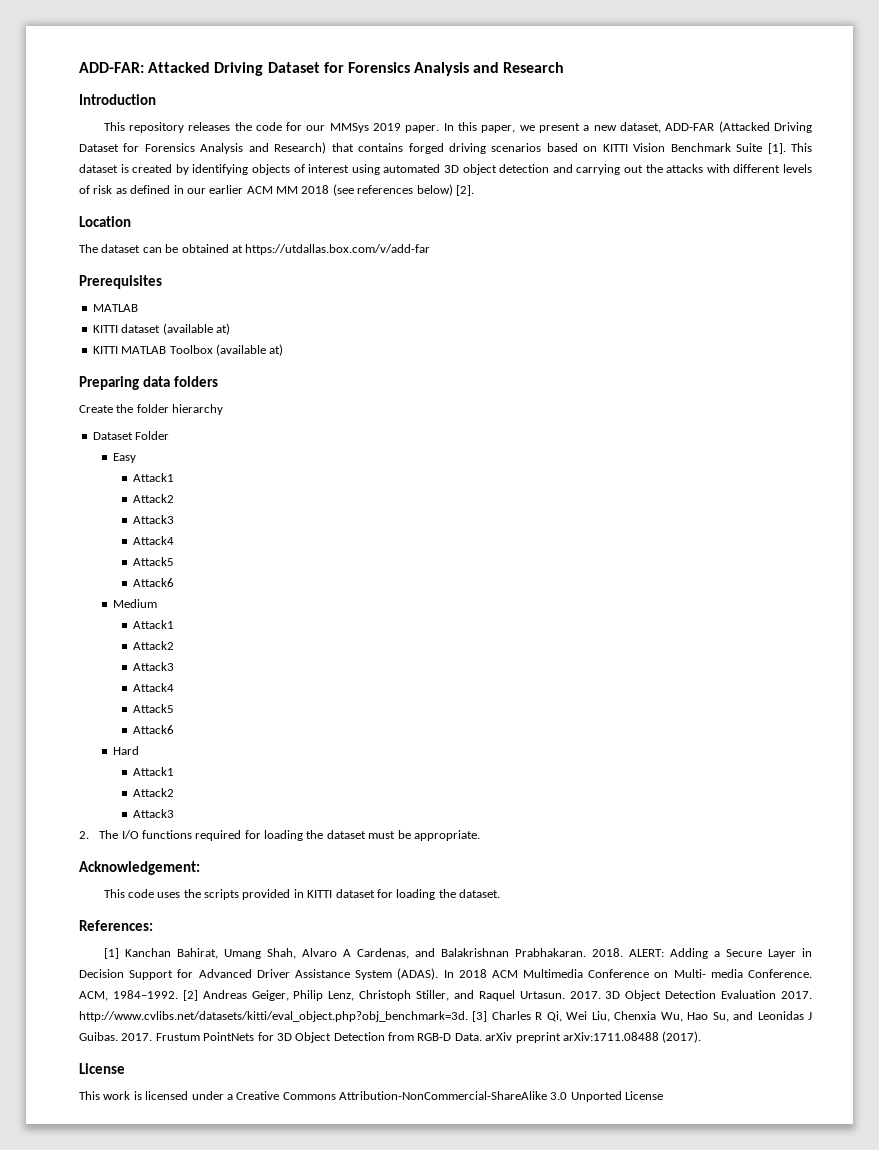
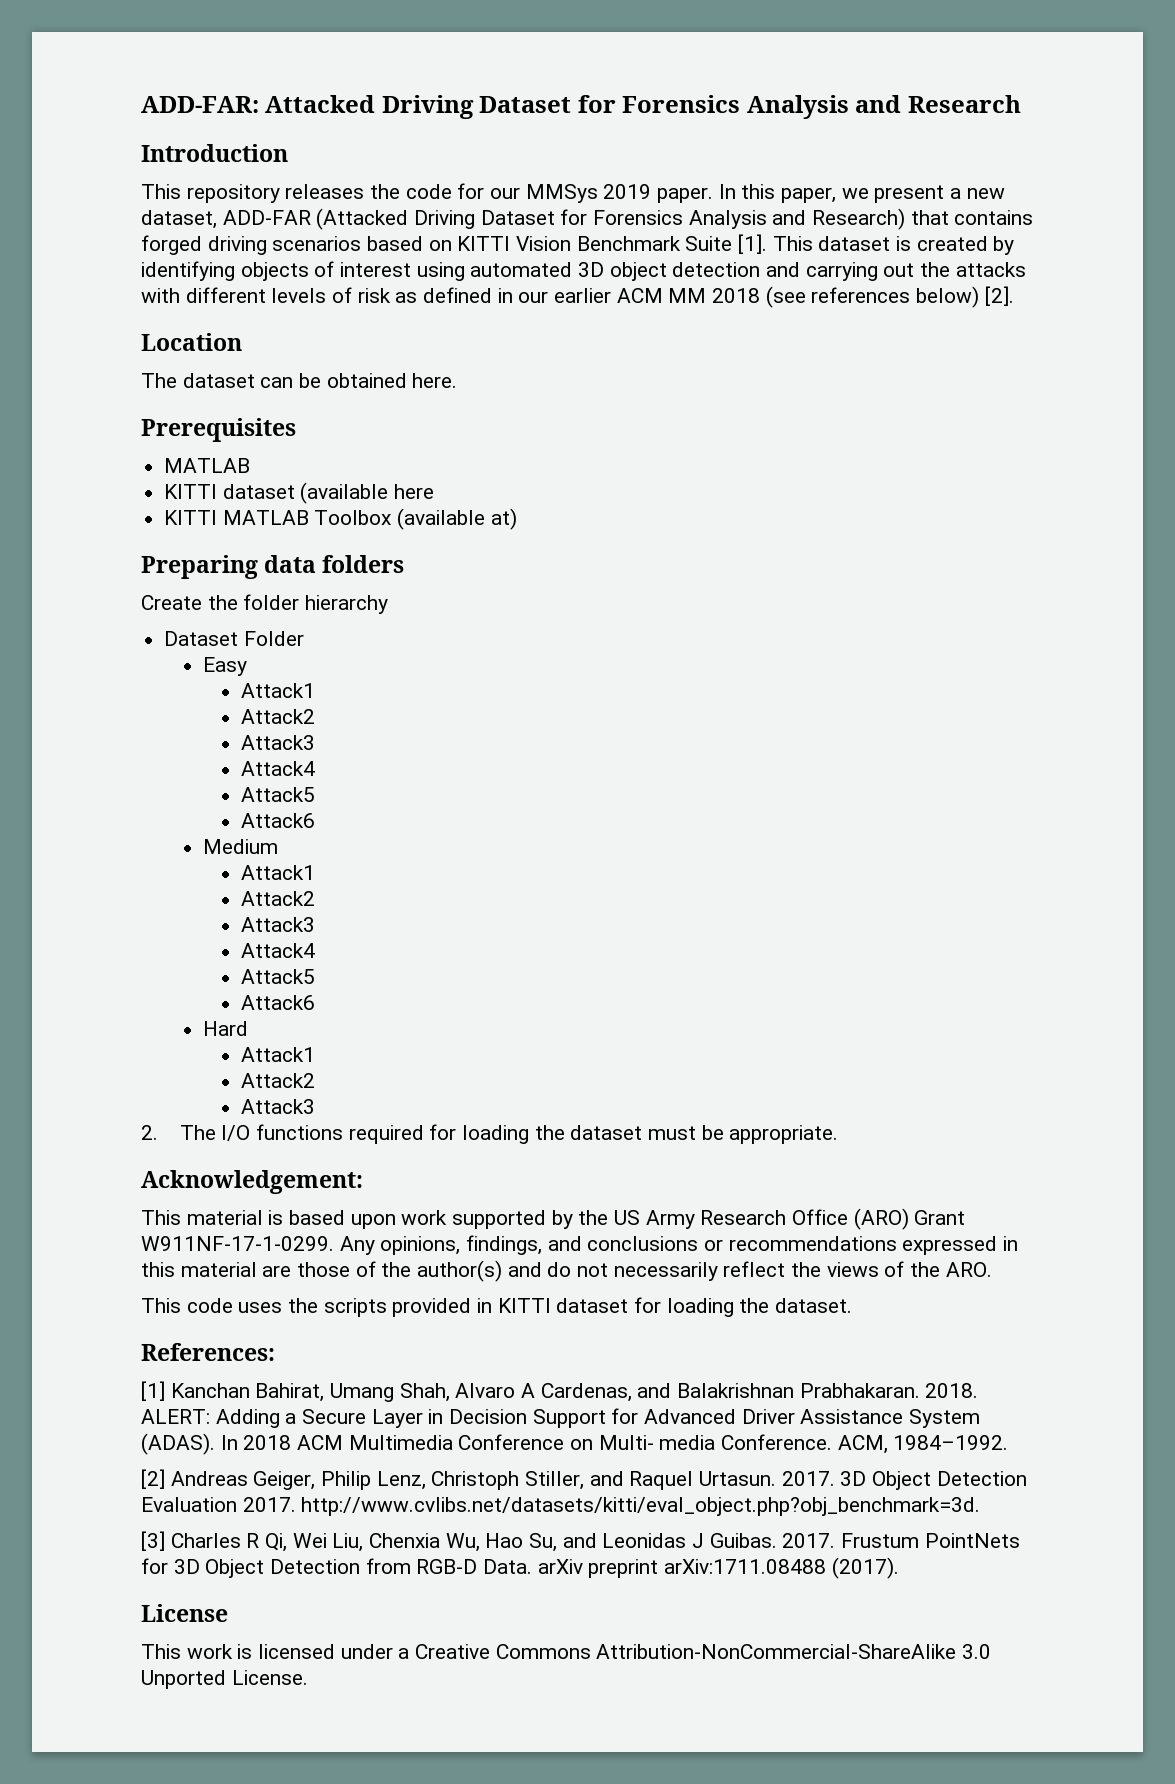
- The dataset can be obtained at https://utdallas.box.com/v/add-far
+ The dataset can be obtained here.
- KITTI dataset (available at)
+ KITTI dataset (available here
+ This material is based upon work supported by the US Army Research Office (ARO) Grant W911NF-17-1-0299. Any opinions, findings, and conclusions or recommendations expressed in this material are those of the author(s) and do not necessarily reflect the views of the ARO.
- ACM, 1984–1992. [2] Andreas Geiger, Philip Lenz, Christoph Stiller, and Raquel Urtasun.
+ ACM, 1984–1992.
+ [2] Andreas Geiger, Philip Lenz, Christoph Stiller, and Raquel Urtasun.
- 3D Object Detection Evaluation 2017. http://www.cvlibs.net/datasets/kitti/eval_object.php?obj_benchmark=3d. [3] Charles R Qi, Wei Liu, Chenxia Wu, Hao Su, and Leonidas J Guibas.
+ 3D Object Detection Evaluation 2017. http://www.cvlibs.net/datasets/kitti/eval_object.php?obj_benchmark=3d.
+ [3] Charles R Qi, Wei Liu, Chenxia Wu, Hao Su, and Leonidas J Guibas.
- This work is licensed under a Creative Commons Attribution-NonCommercial-ShareAlike 3.0 Unported License
+ This work is licensed under a Creative Commons Attribution-NonCommercial-ShareAlike 3.0 Unported License.

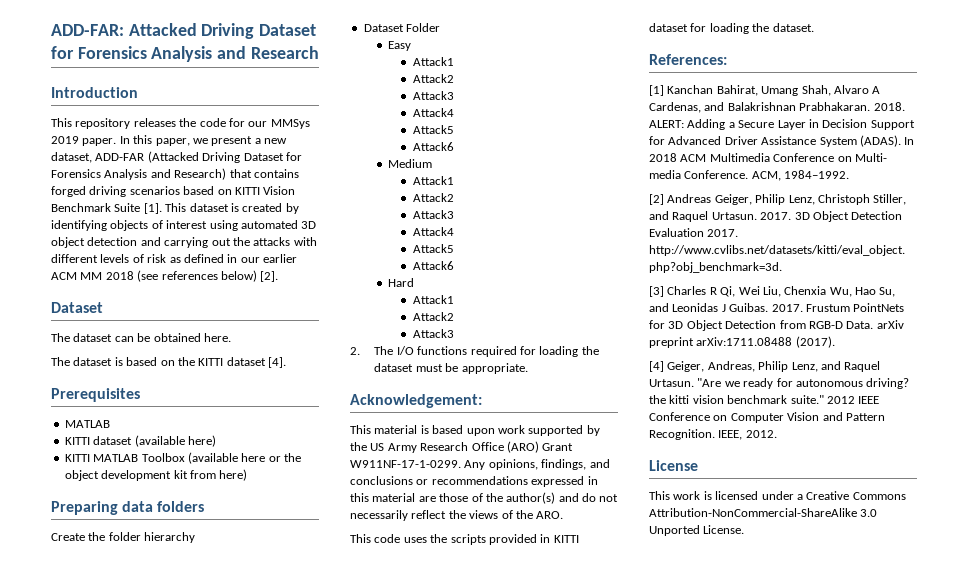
  This dataset is created by identifying objects of interest using automated 3D object detection and carrying out the attacks with different levels of risk as defined in our earlier ACM MM 2018 (see references below) [2].
- Location
+ Dataset
+ The dataset is based on the KITTI dataset [4].
- KITTI dataset (available here
+ KITTI dataset (available here)
- KITTI MATLAB Toolbox (available at)
+ KITTI MATLAB Toolbox (available here or the object development kit from here)
+ [4] Geiger, Andreas, Philip Lenz, and Raquel Urtasun. "Are we ready for autonomous driving? the kitti vision benchmark suite." 2012 IEEE Conference on Computer Vision and Pattern Recognition. IEEE, 2012.

